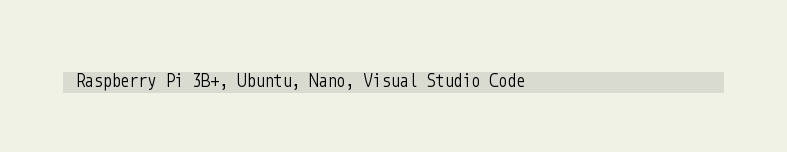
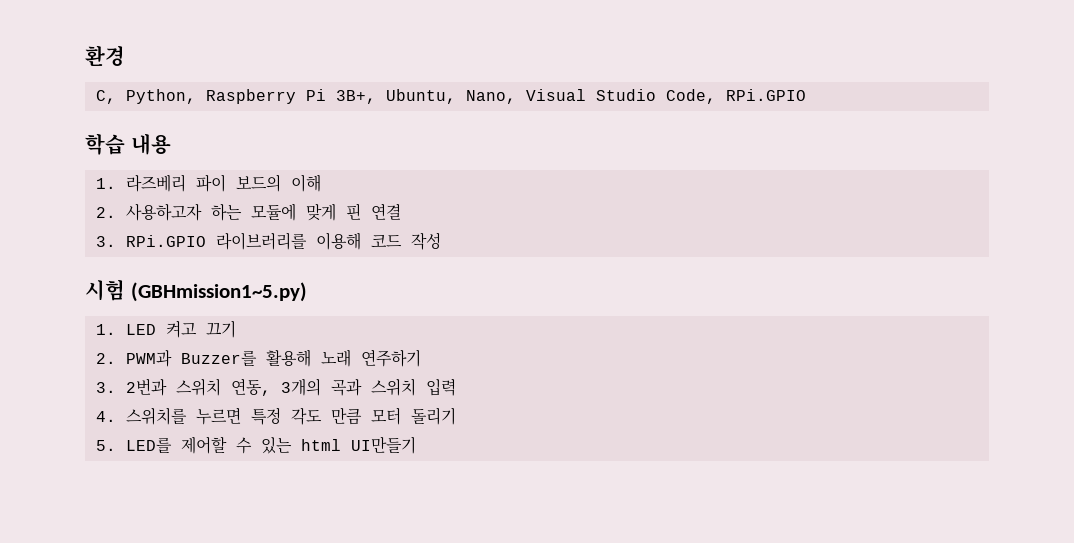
- Raspberry Pi 3B+, Ubuntu, Nano, Visual Studio Code
+ 환경
+ C, Python, Raspberry Pi 3B+, Ubuntu, Nano, Visual Studio Code, RPi.GPIO
+ 학습 내용
+ 1. 라즈베리 파이 보드의 이해
+ 2. 사용하고자 하는 모듈에 맞게 핀 연결
+ 3. RPi.GPIO 라이브러리를 이용해 코드 작성
+ 시험 (GBHmission1~5.py)
+ 1. LED 켜고 끄기
+ 2. PWM과 Buzzer를 활용해 노래 연주하기
+ 3. 2번과 스위치 연동, 3개의 곡과 스위치 입력
+ 4. 스위치를 누르면 특정 각도 만큼 모터 돌리기
+ 5. LED를 제어할 수 있는 html UI만들기

